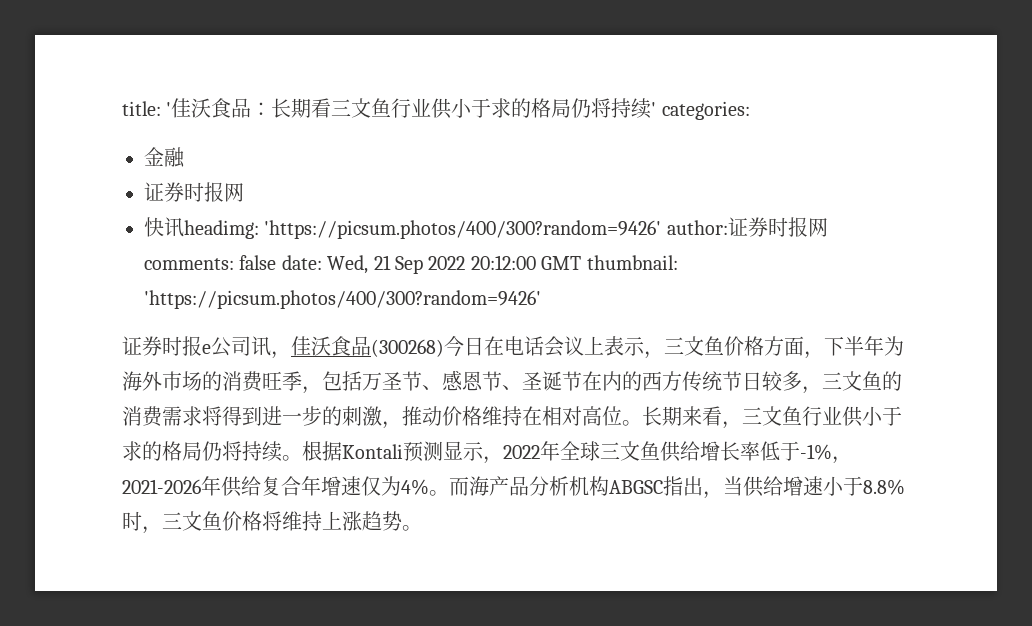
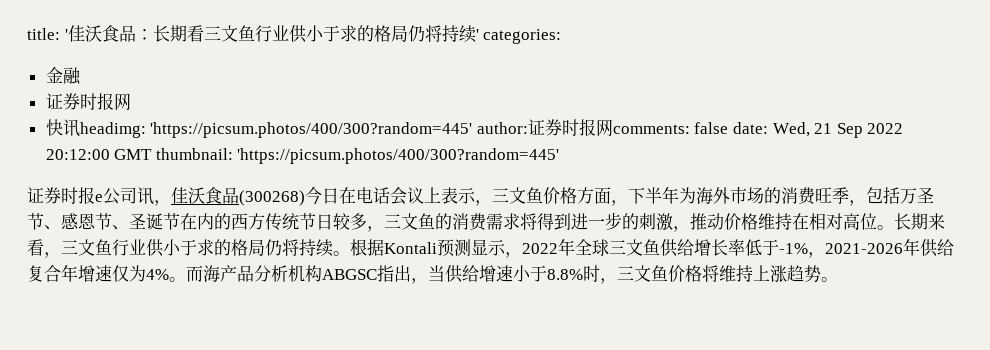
- 快讯headimg: 'https://picsum.photos/400/300?random=9426' author:证券时报网comments: false date: Wed, 21 Sep 2022 20:12:00 GMT thumbnail: 'https://picsum.photos/400/300?random=9426'
+ 快讯headimg: 'https://picsum.photos/400/300?random=445' author:证券时报网comments: false date: Wed, 21 Sep 2022 20:12:00 GMT thumbnail: 'https://picsum.photos/400/300?random=445'

